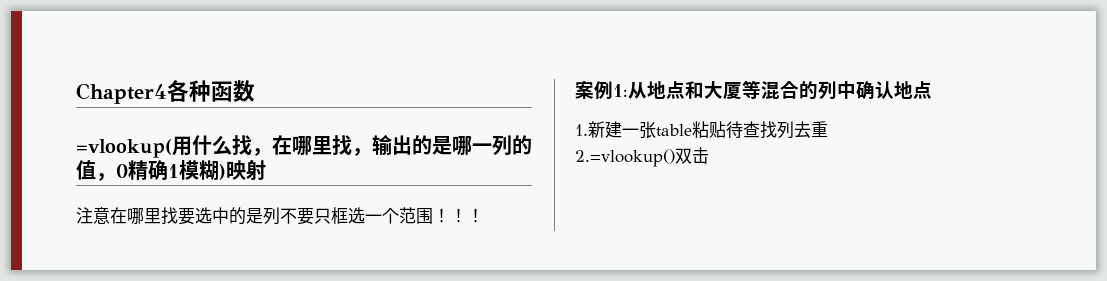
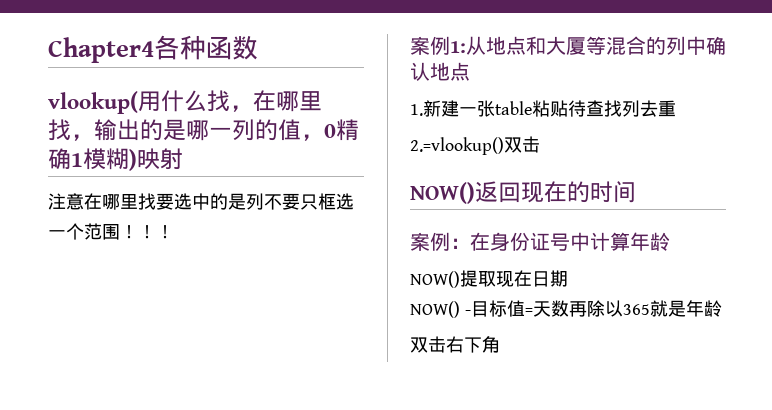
- =vlookup(用什么找，在哪里找，输出的是哪一列的值，0精确1模糊)映射
+ vlookup(用什么找，在哪里找，输出的是哪一列的值，0精确1模糊)映射
+ NOW()返回现在的时间
+ 案例：在身份证号中计算年龄
+ NOW()提取现在日期
+ NOW() -目标值=天数再除以365就是年龄
+ 双击右下角

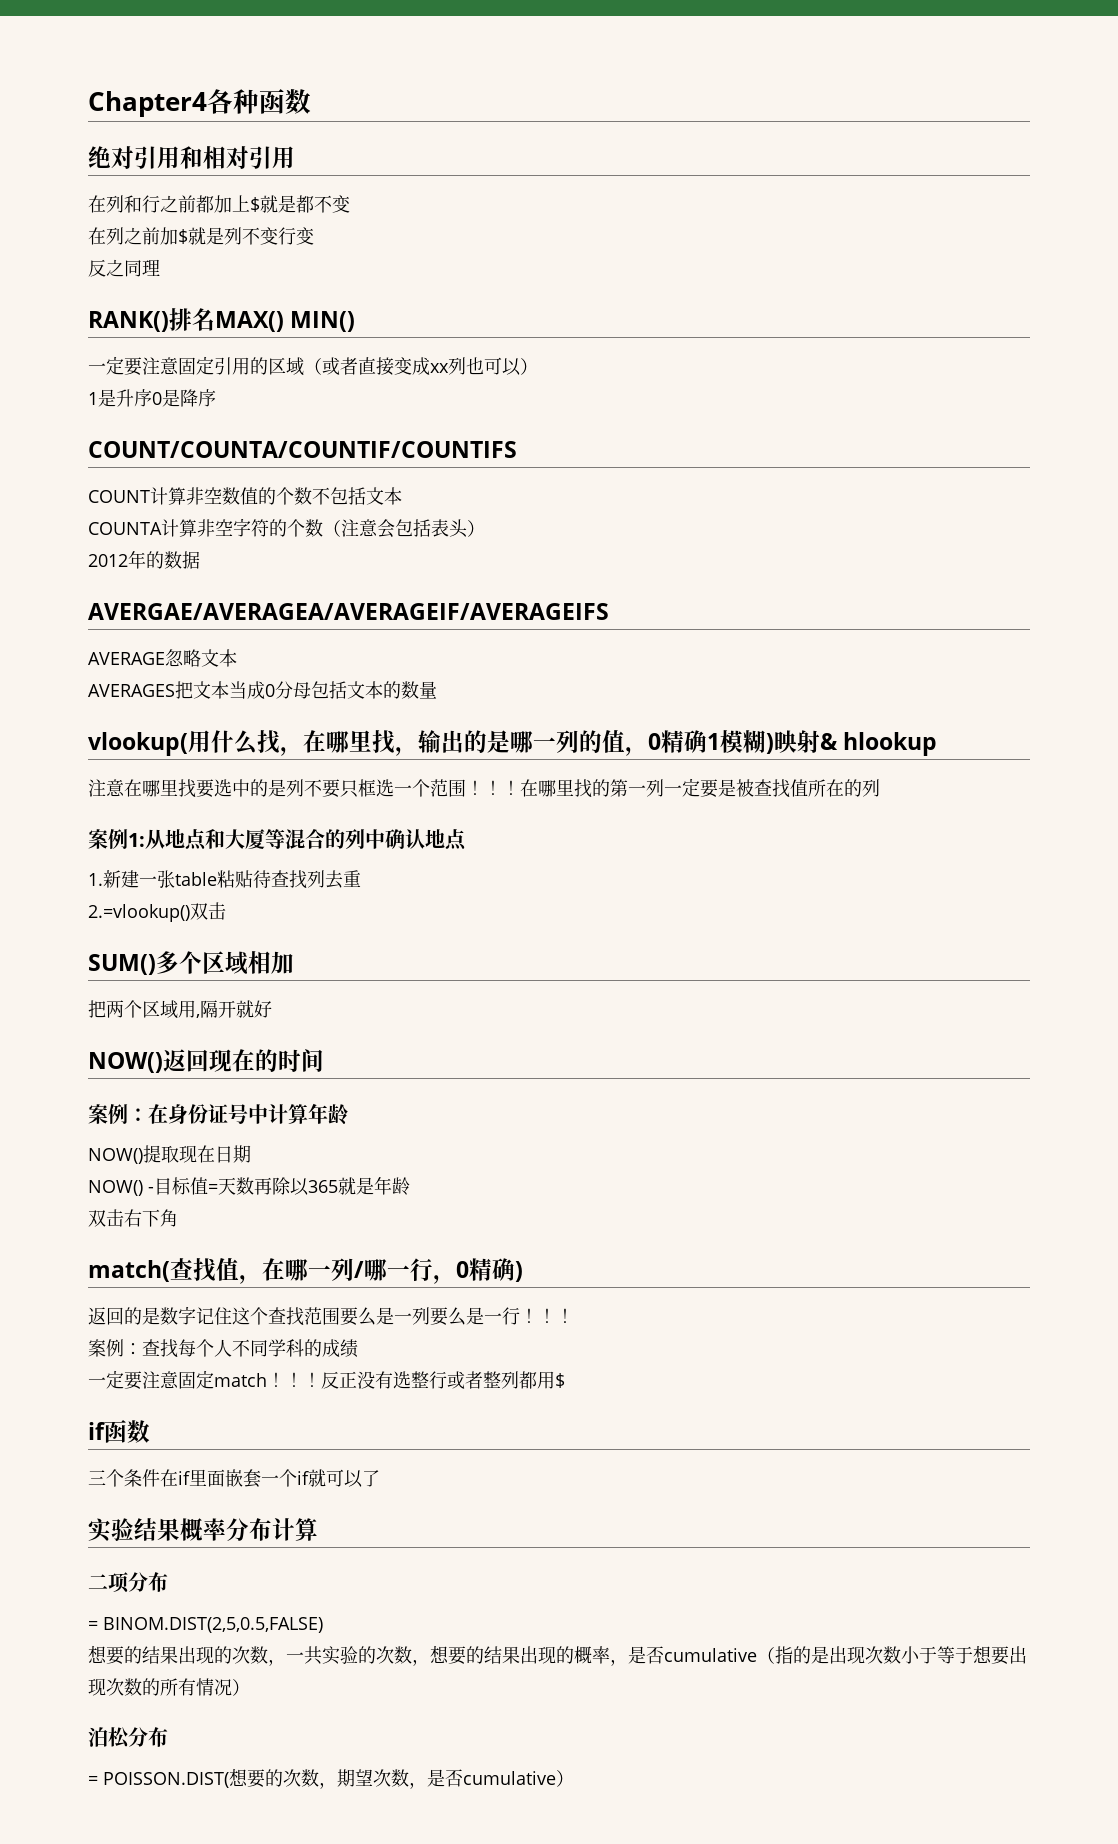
+ 绝对引用和相对引用
+ 在列和行之前都加上$就是都不变
+ 在列之前加$就是列不变行变
+ 反之同理
+ RANK()排名MAX() MIN()
+ 一定要注意固定引用的区域（或者直接变成xx列也可以）
+ 1是升序0是降序
+ COUNT/COUNTA/COUNTIF/COUNTIFS
+ COUNT计算非空数值的个数不包括文本
+ COUNTA计算非空字符的个数（注意会包括表头）
+ 2012年的数据
+ AVERGAE/AVERAGEA/AVERAGEIF/AVERAGEIFS
+ AVERAGE忽略文本
+ AVERAGES把文本当成0分母包括文本的数量
- vlookup(用什么找，在哪里找，输出的是哪一列的值，0精确1模糊)映射
+ vlookup(用什么找，在哪里找，输出的是哪一列的值，0精确1模糊)映射& hlookup
+ 在哪里找的第一列一定要是被查找值所在的列
+ SUM()多个区域相加
+ 把两个区域用,隔开就好
+ match(查找值，在哪一列/哪一行，0精确)
+ 返回的是数字记住这个查找范围要么是一列要么是一行！！！
+ 案例：查找每个人不同学科的成绩
+ 一定要注意固定match！！！反正没有选整行或者整列都用$
+ if函数
+ 三个条件在if里面嵌套一个if就可以了
+ 实验结果概率分布计算
+ 二项分布
+ = BINOM.DIST(2,5,0.5,FALSE)
+ 想要的结果出现的次数，一共实验的次数，想要的结果出现的概率，是否cumulative（指的是出现次数小于等于想要出现次数的所有情况）
+ 泊松分布
+ = POISSON.DIST(想要的次数，期望次数，是否cumulative）

